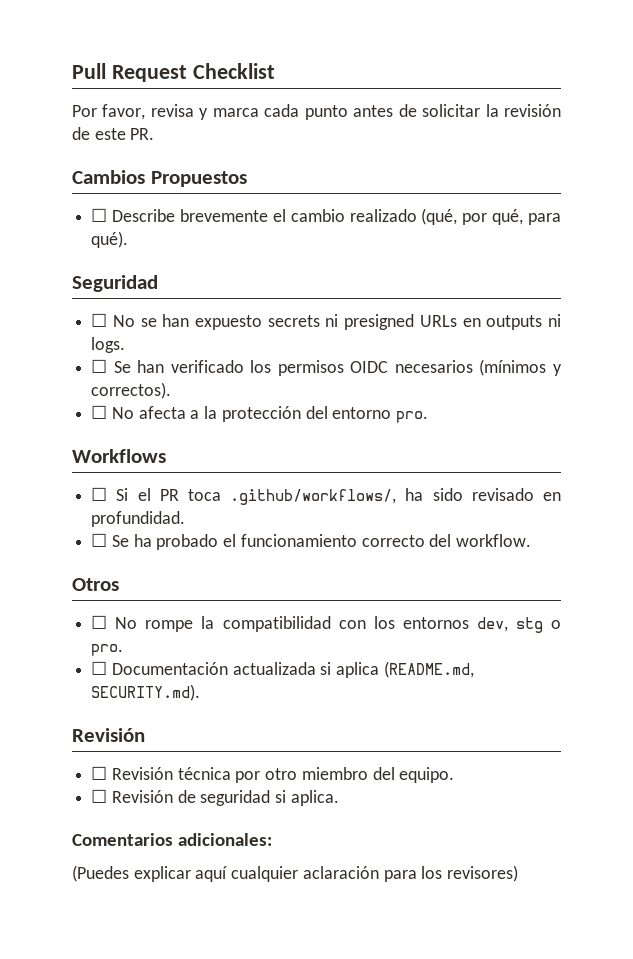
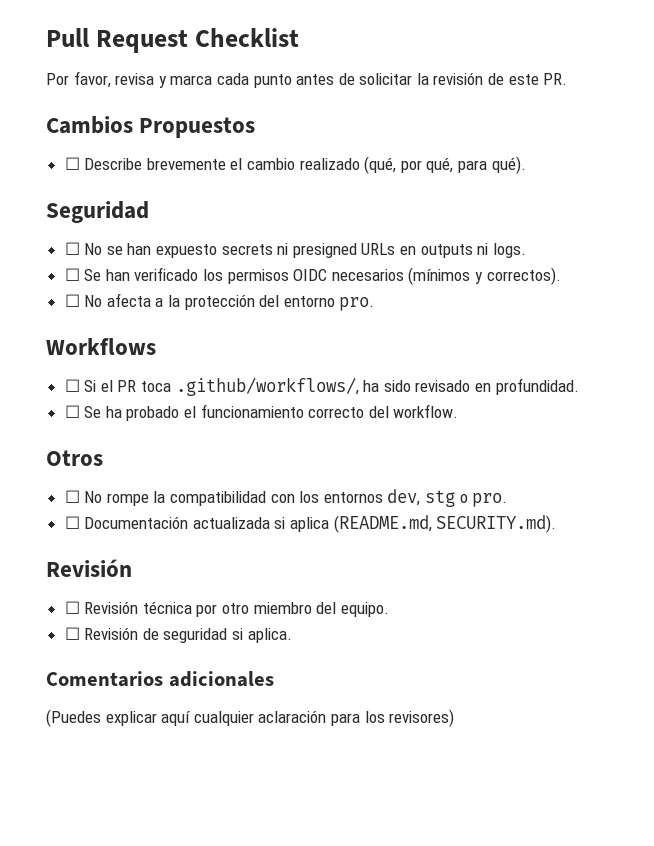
- Comentarios adicionales:
+ Comentarios adicionales

